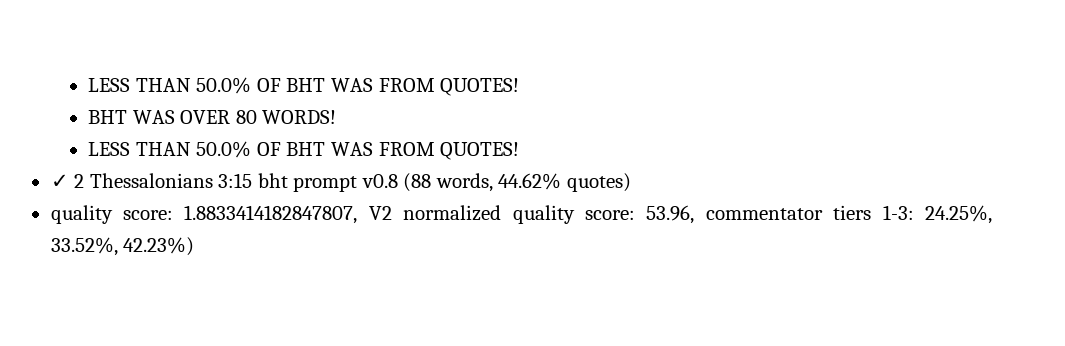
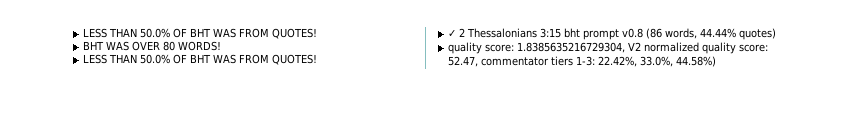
- ✓ 2 Thessalonians 3:15 bht prompt v0.8 (88 words, 44.62% quotes)
+ ✓ 2 Thessalonians 3:15 bht prompt v0.8 (86 words, 44.44% quotes)
- quality score: 1.8833414182847807, V2 normalized quality score: 53.96, commentator tiers 1-3: 24.25%, 33.52%, 42.23%)
+ quality score: 1.8385635216729304, V2 normalized quality score: 52.47, commentator tiers 1-3: 22.42%, 33.0%, 44.58%)

